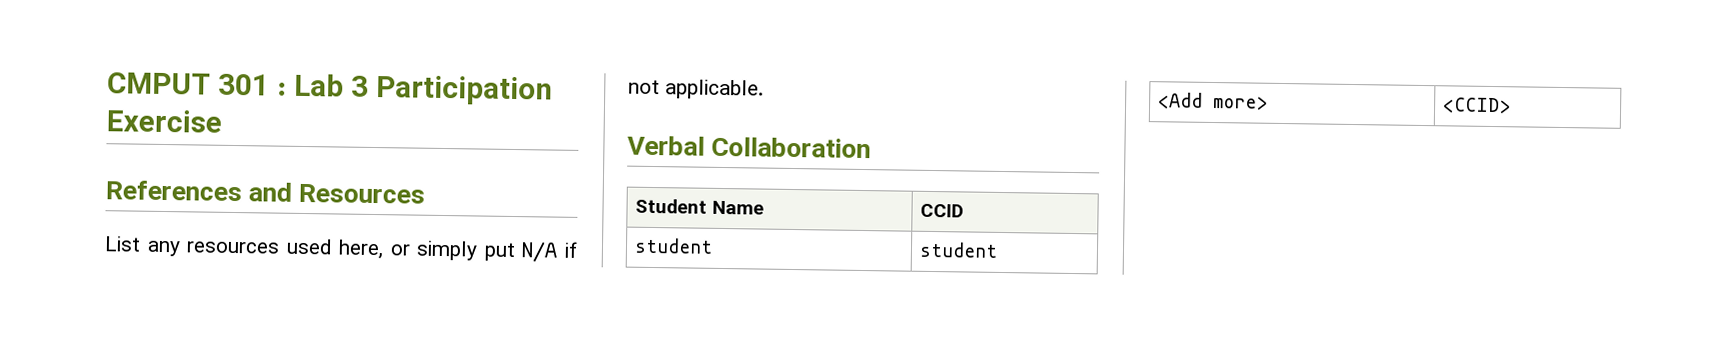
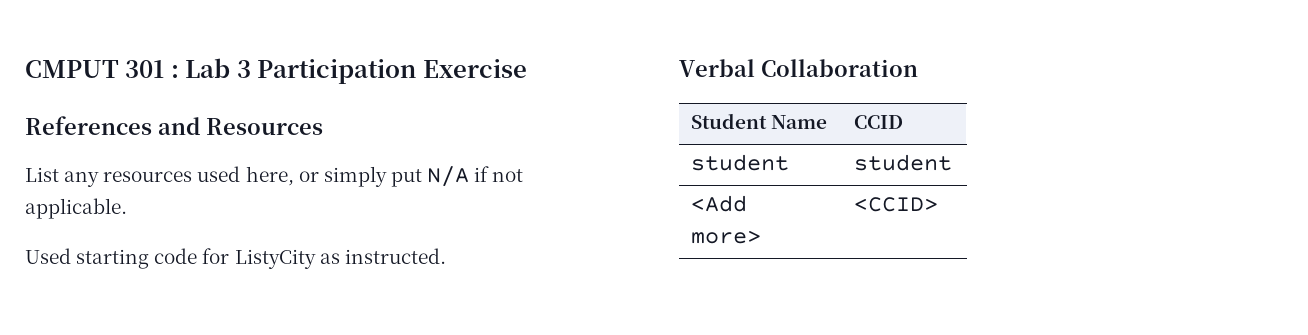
+ Used starting code for ListyCity as instructed.

